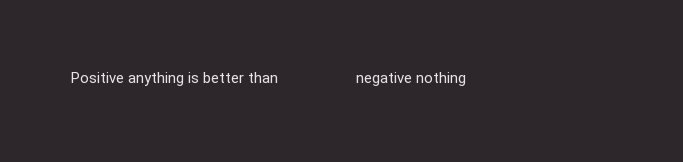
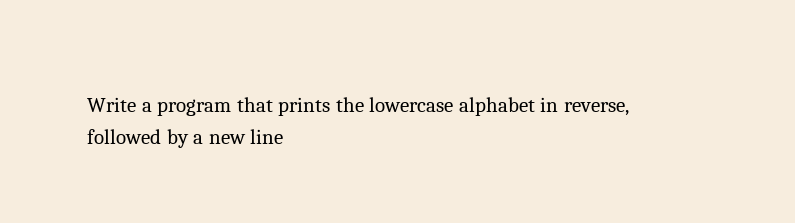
- Positive anything is better than negative nothing
+ Write a program that prints the lowercase alphabet in reverse, followed by a new line

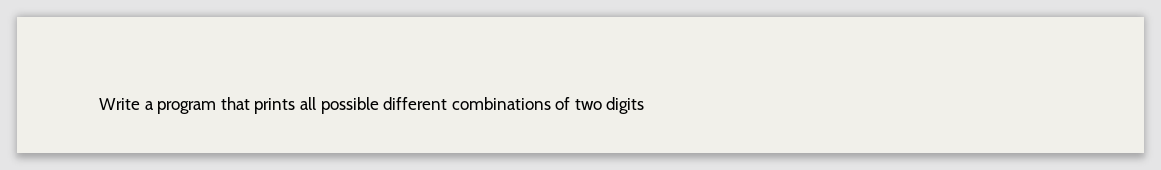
- Write a program that prints the lowercase alphabet in reverse, followed by a new line
+ Write a program that prints all possible different combinations of two digits

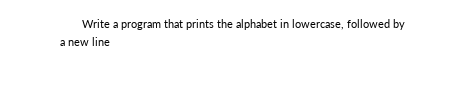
- Write a program that prints all possible different combinations of two digits
+ Write a program that prints the alphabet in lowercase, followed by a new line

